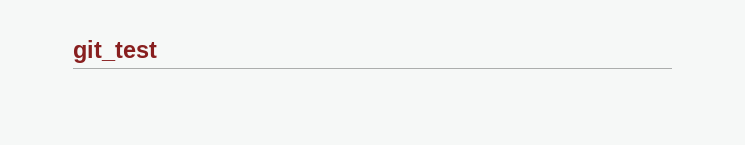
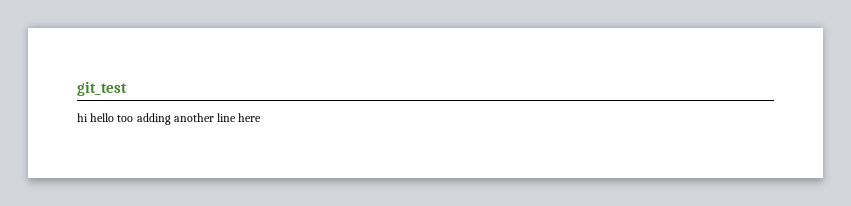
+ hi hello too adding another line here

